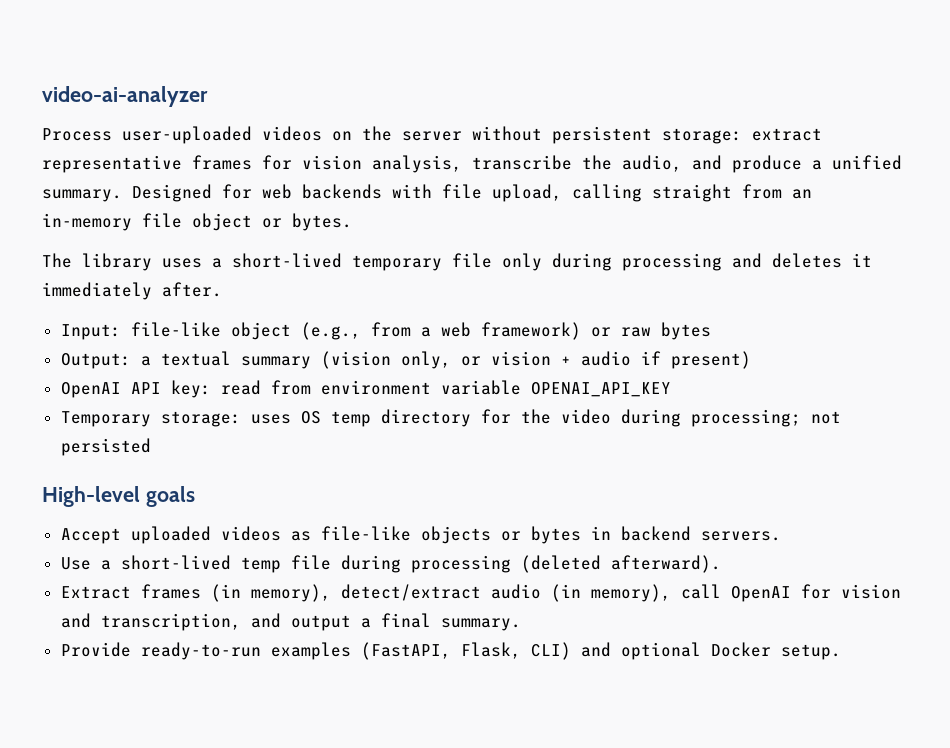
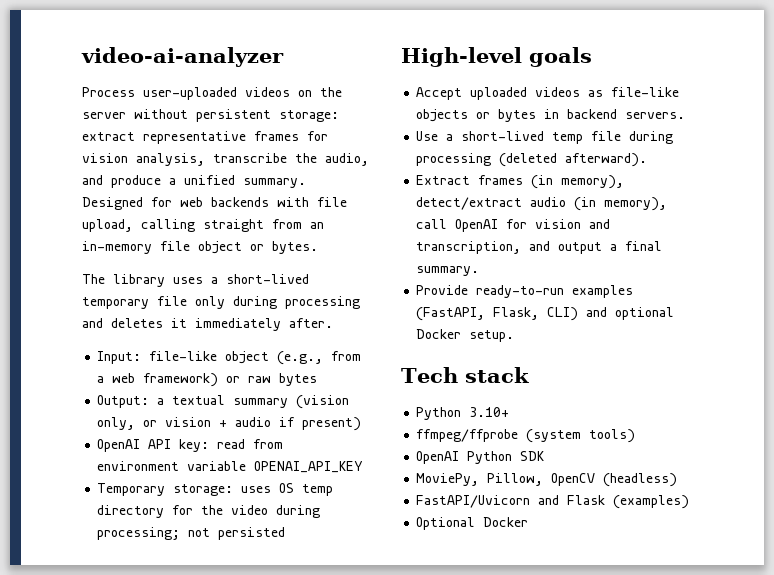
+ Tech stack
+ Python 3.10+
+ ffmpeg/ffprobe (system tools)
+ OpenAI Python SDK
+ MoviePy, Pillow, OpenCV (headless)
+ FastAPI/Uvicorn and Flask (examples)
+ Optional Docker

